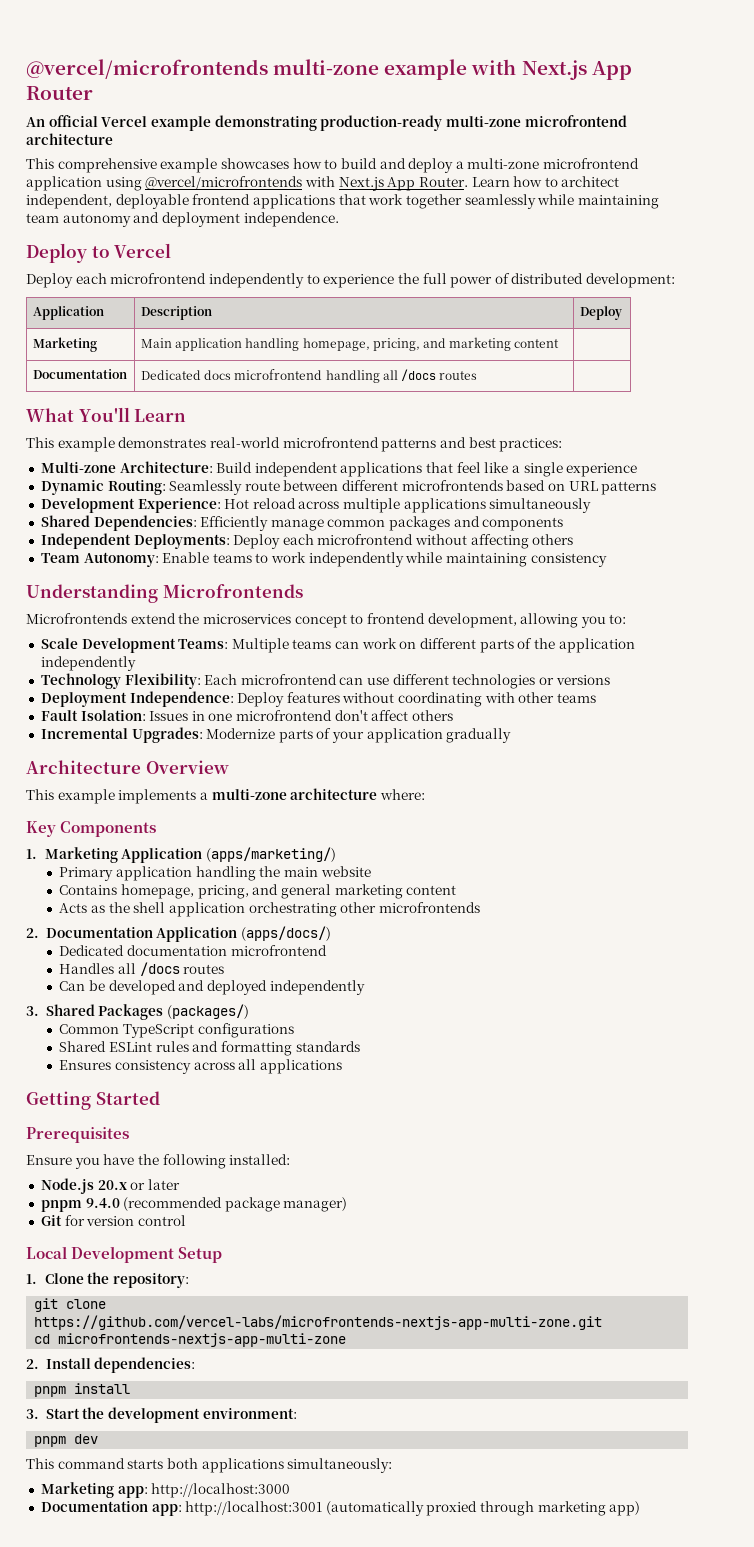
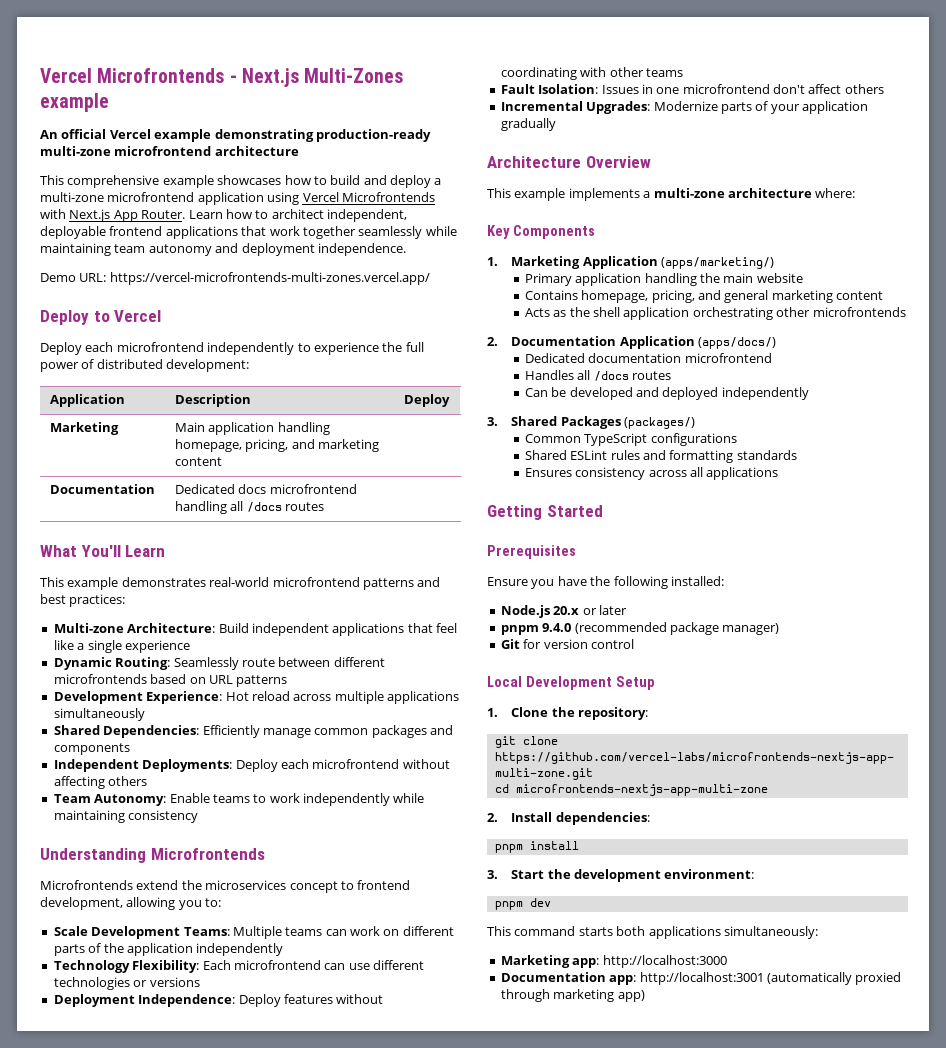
- @vercel/microfrontends multi-zone example with Next.js App Router
+ Vercel Microfrontends - Next.js Multi-Zones example
- This comprehensive example showcases how to build and deploy a multi-zone microfrontend application using @vercel/microfrontends with Next.js App Router.
+ This comprehensive example showcases how to build and deploy a multi-zone microfrontend application using Vercel Microfrontends with Next.js App Router.
+ Demo URL: https://vercel-microfrontends-multi-zones.vercel.app/

